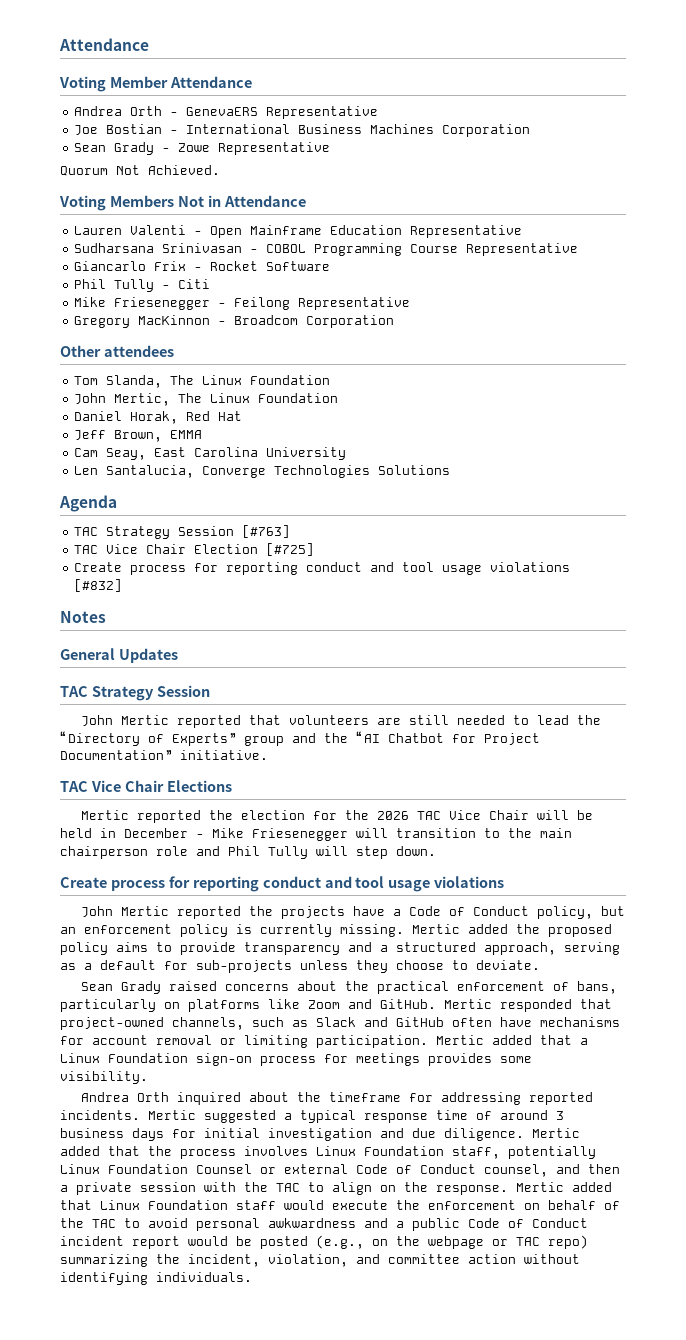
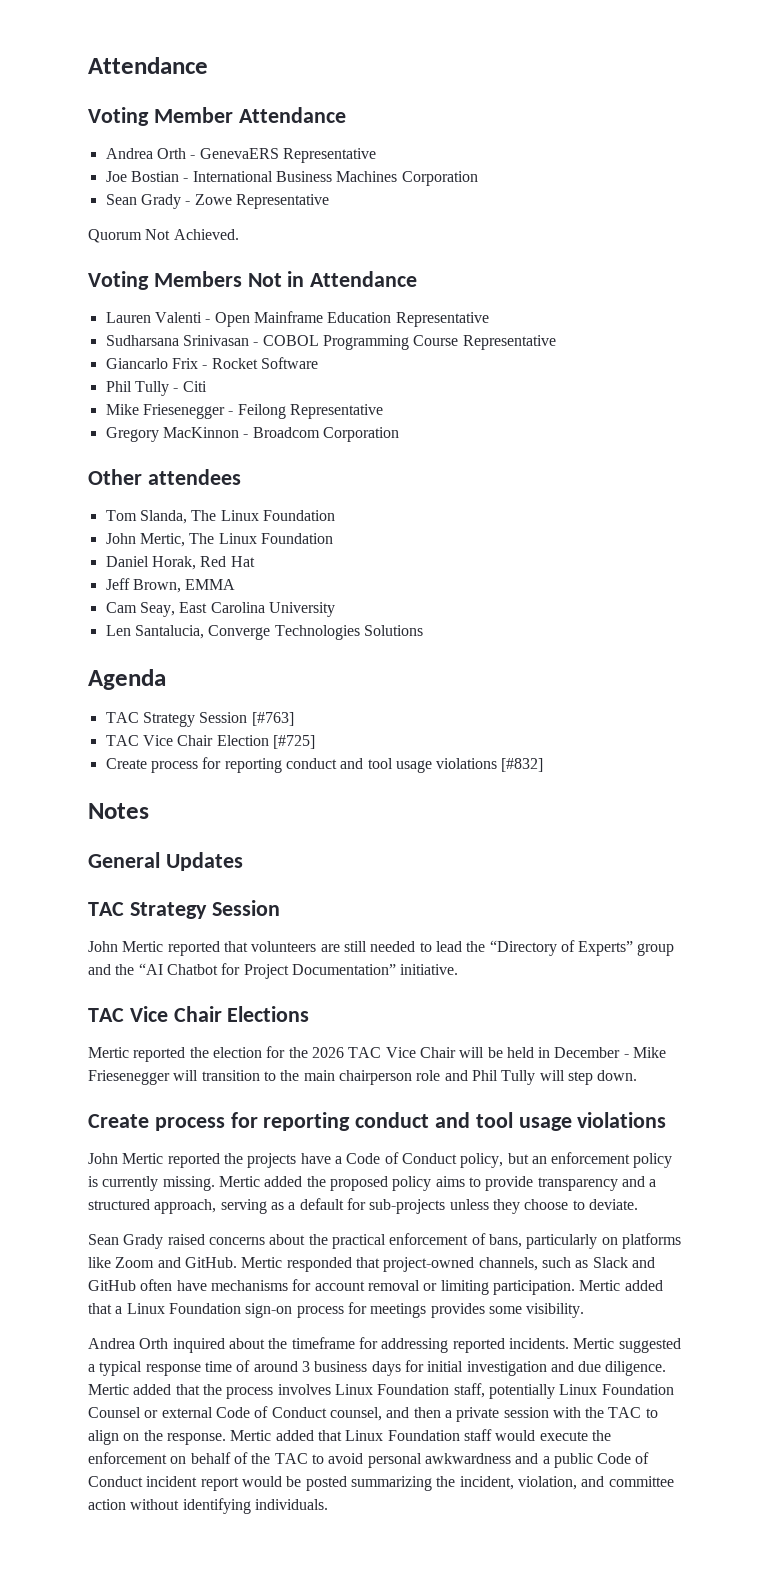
- Mertic added that Linux Foundation staff would execute the enforcement on behalf of the TAC to avoid personal awkwardness and a public Code of Conduct incident report would be posted (e.g., on the webpage or TAC repo) summarizing the incident, violation, and committee action without identifying individuals.
+ Mertic added that Linux Foundation staff would execute the enforcement on behalf of the TAC to avoid personal awkwardness and a public Code of Conduct incident report would be posted summarizing the incident, violation, and committee action without identifying individuals.

